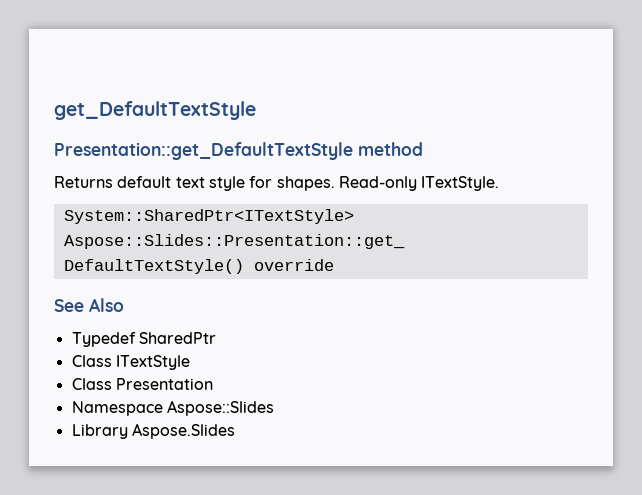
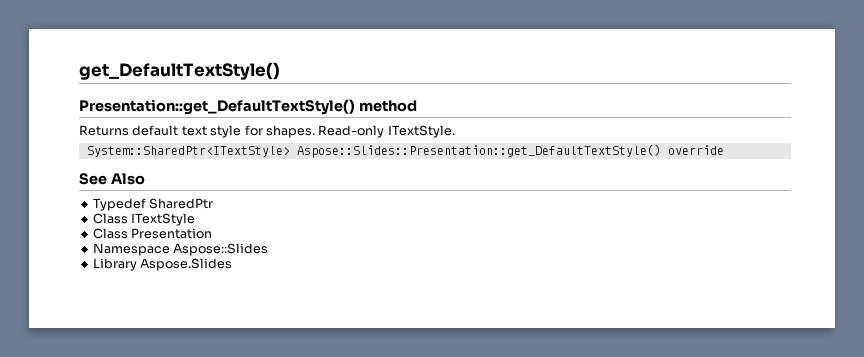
- get_DefaultTextStyle
- Presentation::get_DefaultTextStyle method
+ get_DefaultTextStyle()
+ Presentation::get_DefaultTextStyle() method

